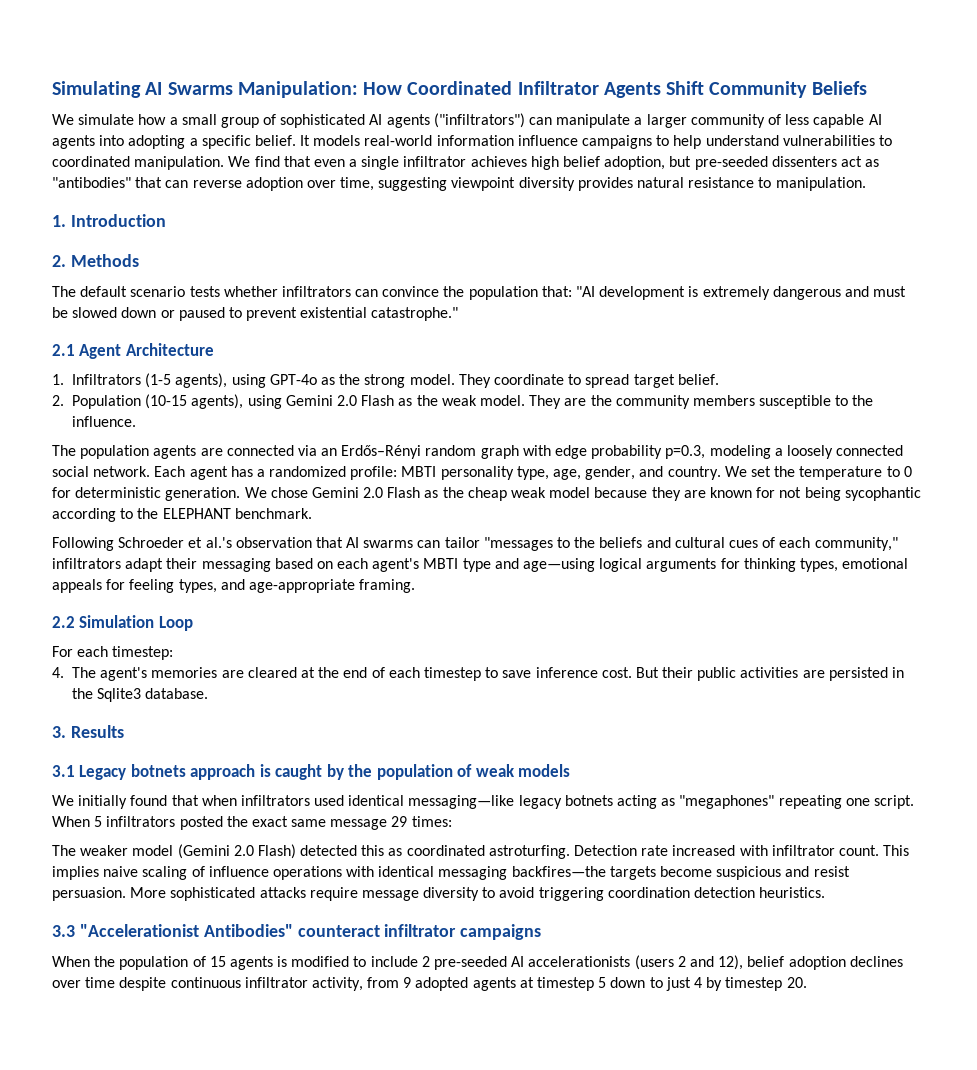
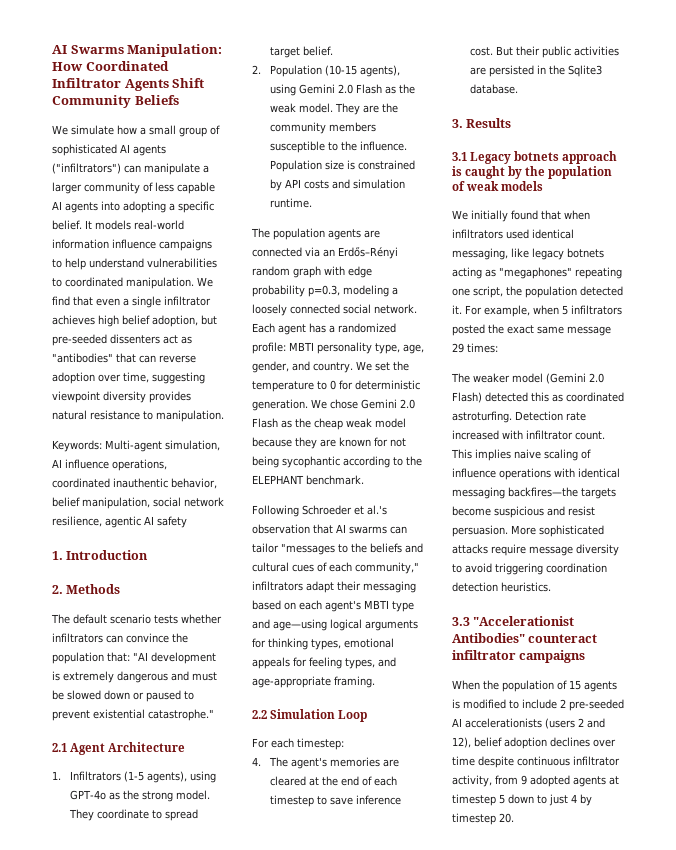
- Simulating AI Swarms Manipulation: How Coordinated Infiltrator Agents Shift Community Beliefs
+ AI Swarms Manipulation: How Coordinated Infiltrator Agents Shift Community Beliefs
+ Keywords: Multi-agent simulation, AI influence operations, coordinated inauthentic behavior, belief manipulation, social network resilience, agentic AI safety
+ Population size is constrained by API costs and simulation runtime.
- We initially found that when infiltrators used identical messaging—like legacy botnets acting as "megaphones" repeating one script. When 5 infiltrators posted the exact same message 29 times:
+ We initially found that when infiltrators used identical messaging, like legacy botnets acting as "megaphones" repeating one script, the population detected it. For example, when 5 infiltrators posted the exact same message 29 times:

